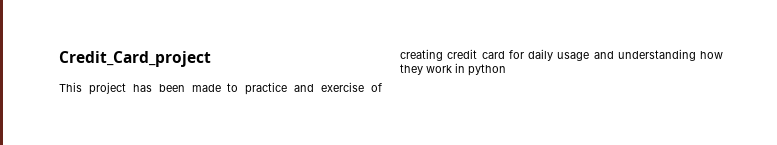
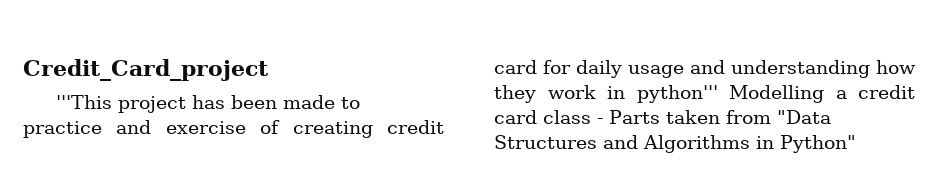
- This project has been made to practice and exercise of creating credit card for daily usage and understanding how they work in python
+ '''This project has been made to practice and exercise of creating credit card for daily usage and understanding how they work in python''' Modelling a credit card class - Parts taken from "Data Structures and Algorithms in Python"

